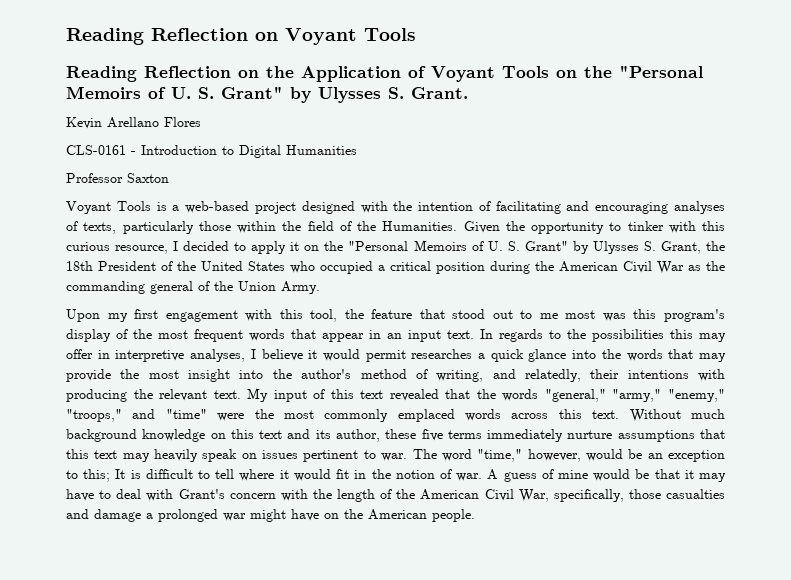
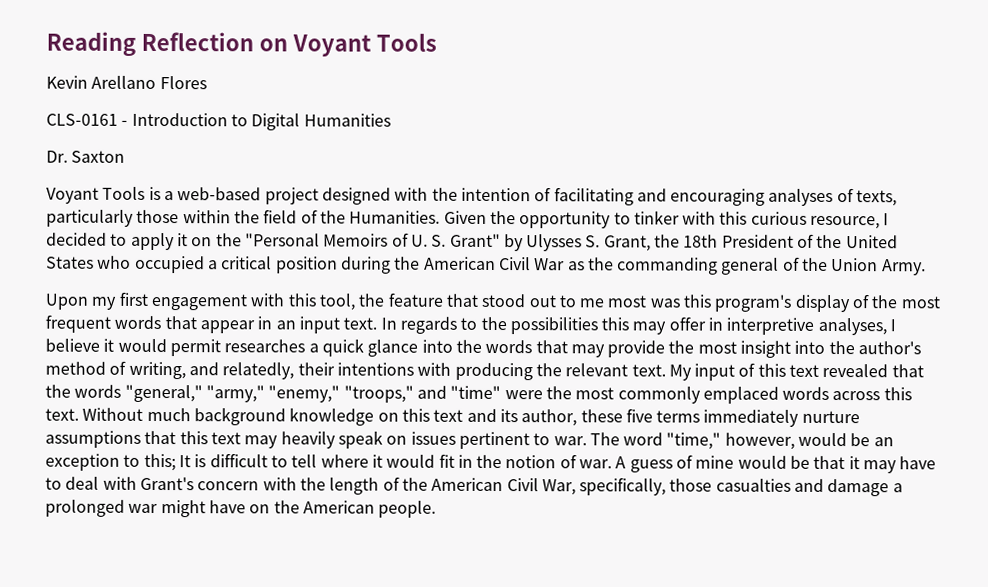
- Reading Reflection on the Application of Voyant Tools on the "Personal Memoirs of U. S. Grant" by Ulysses S. Grant.
- Professor Saxton
+ Dr. Saxton

